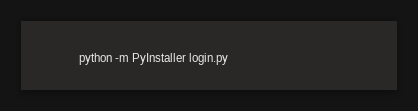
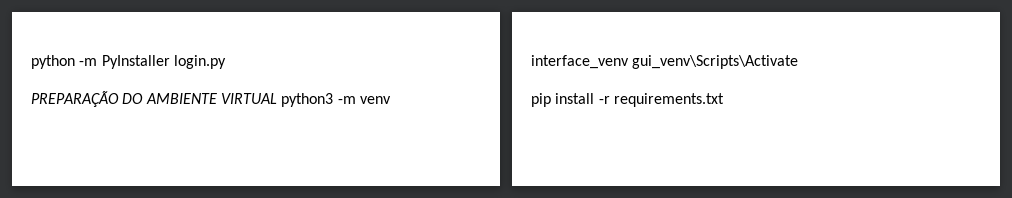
+ PREPARAÇÃO DO AMBIENTE VIRTUAL python3 -m venv interface_venv gui_venv\Scripts\Activate
+ pip install -r requirements.txt

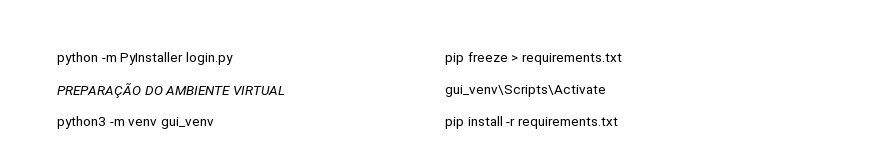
- PREPARAÇÃO DO AMBIENTE VIRTUAL python3 -m venv interface_venv gui_venv\Scripts\Activate
+ PREPARAÇÃO DO AMBIENTE VIRTUAL
+ python3 -m venv gui_venv
+ pip freeze > requirements.txt
+ gui_venv\Scripts\Activate

